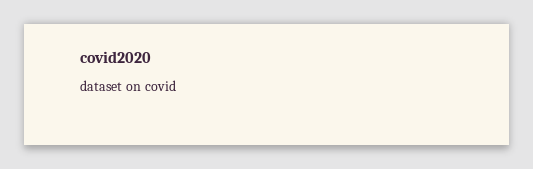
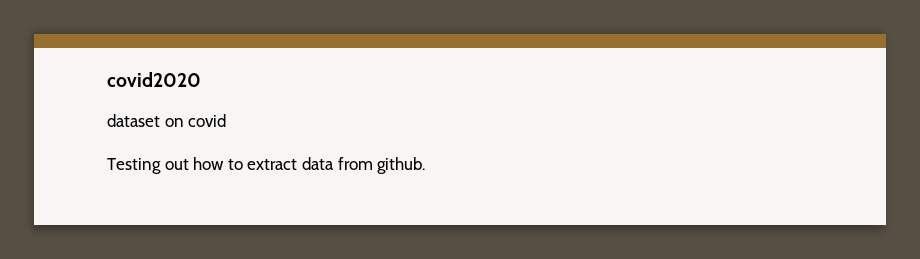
+ Testing out how to extract data from github.

